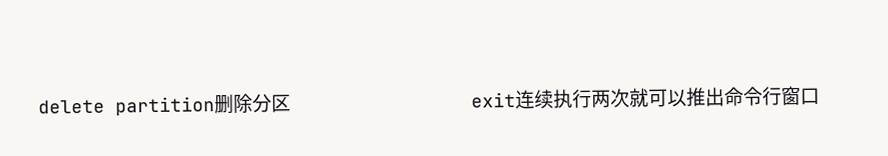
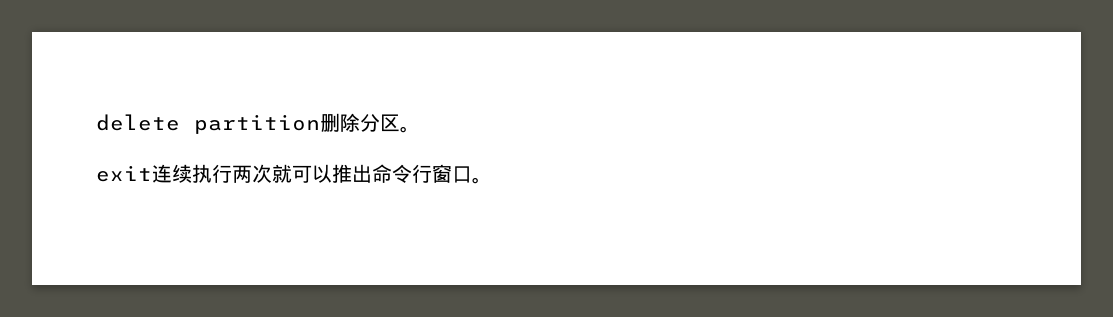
- delete partition删除分区
+ delete partition删除分区。
- exit连续执行两次就可以推出命令行窗口
+ exit连续执行两次就可以推出命令行窗口。

